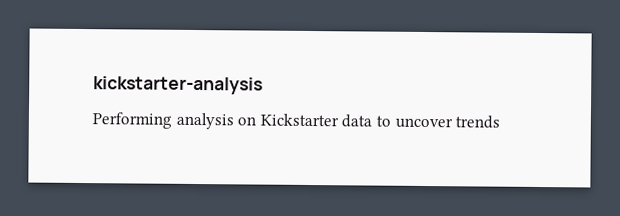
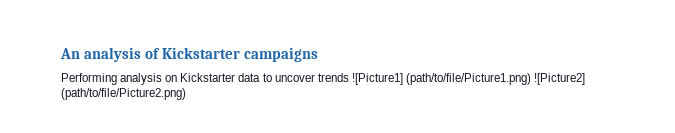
- kickstarter-analysis
+ An analysis of Kickstarter campaigns
- Performing analysis on Kickstarter data to uncover trends
+ Performing analysis on Kickstarter data to uncover trends ![Picture1] (path/to/file/Picture1.png) ![Picture2] (path/to/file/Picture2.png)

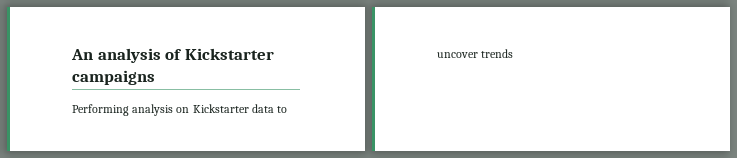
- Performing analysis on Kickstarter data to uncover trends ![Picture1] (path/to/file/Picture1.png) ![Picture2] (path/to/file/Picture2.png)
+ Performing analysis on Kickstarter data to uncover trends

